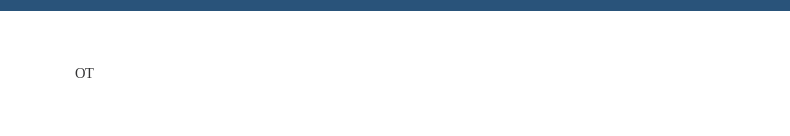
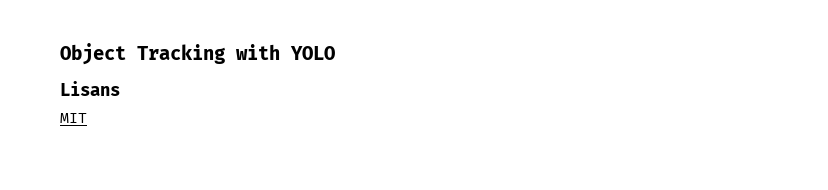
- OT
+ Object Tracking with YOLO
+ Lisans
+ MIT

